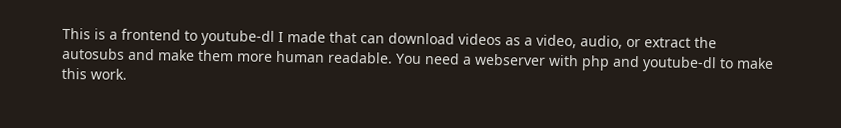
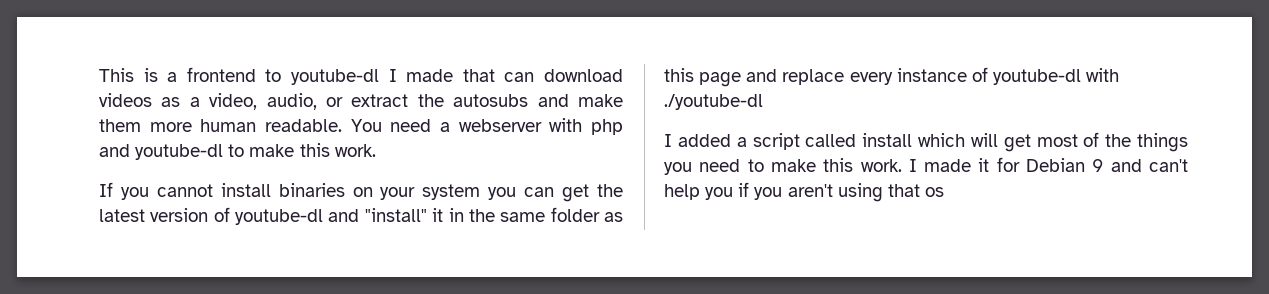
+ If you cannot install binaries on your system you can get the latest version of youtube-dl and "install" it in the same folder as this page and replace every instance of youtube-dl with ./youtube-dl
+ I added a script called install which will get most of the things you need to make this work. I made it for Debian 9 and can't help you if you aren't using that os

